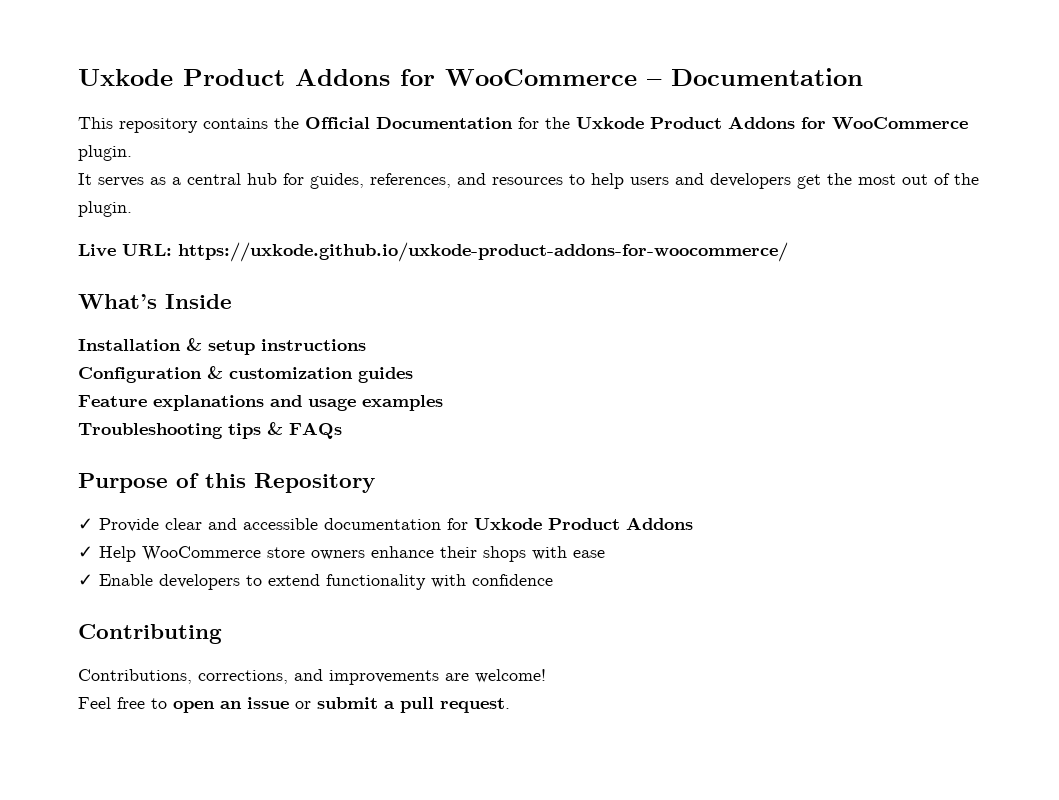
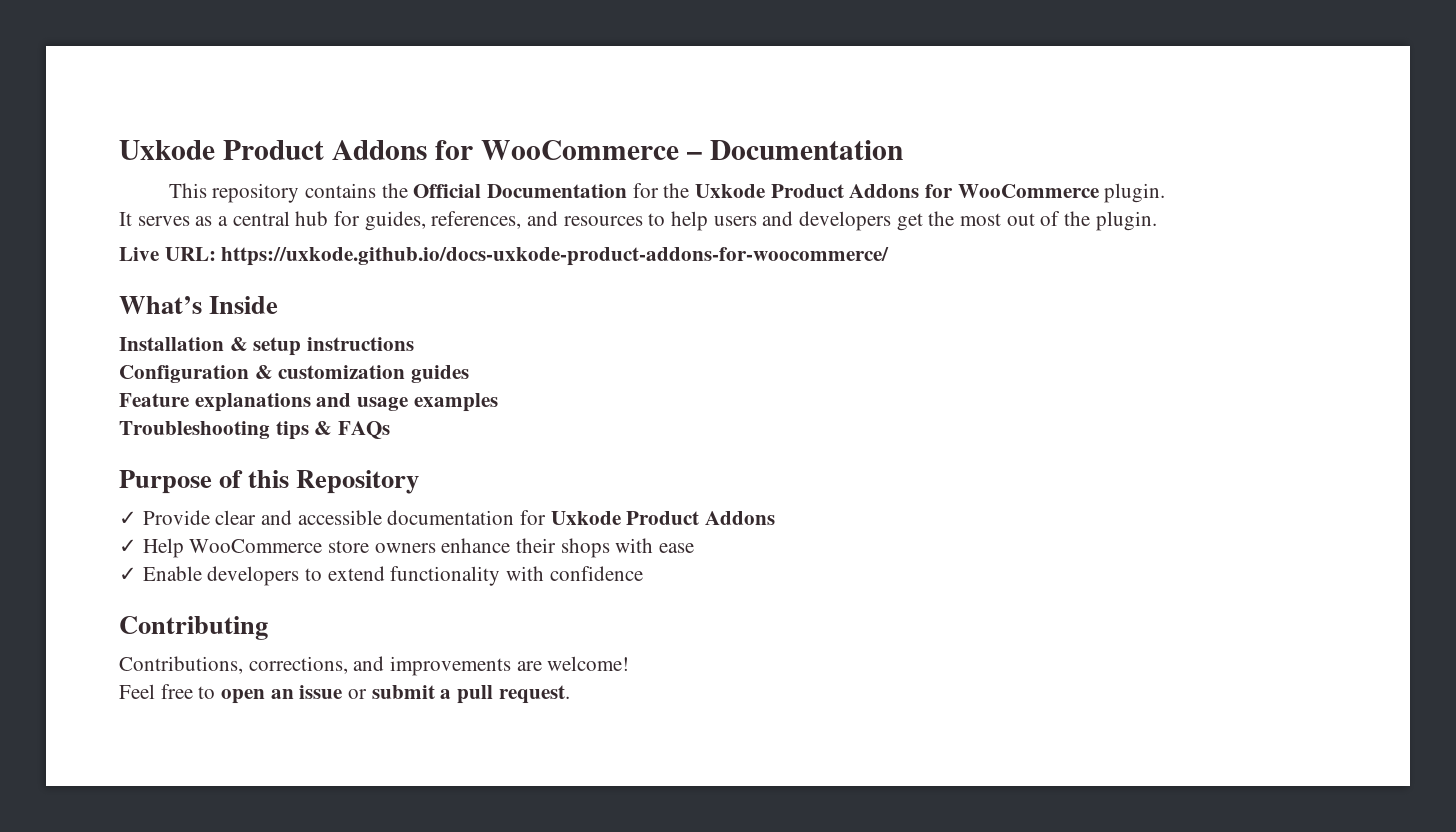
- Live URL: https://uxkode.github.io/uxkode-product-addons-for-woocommerce/
+ Live URL: https://uxkode.github.io/docs-uxkode-product-addons-for-woocommerce/

